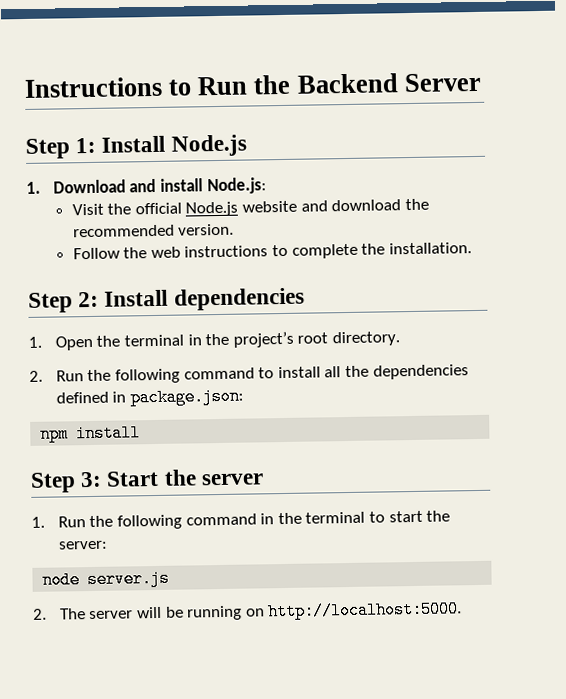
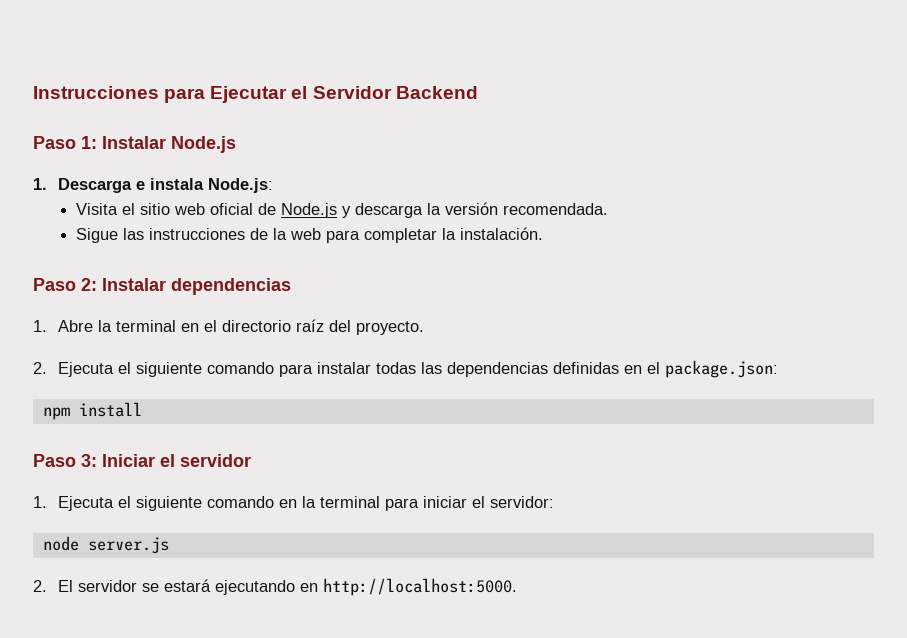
- Instructions to Run the Backend Server
- Step 1: Install Node.js
- 1. Download and install Node.js:
- Visit the official Node.js website and download the recommended version.
- Follow the web instructions to complete the installation.
- Step 2: Install dependencies
- 1. Open the terminal in the project’s root directory.
- 2. Run the following command to install all the dependencies defined in package.json:
+ Instrucciones para Ejecutar el Servidor Backend
+ Paso 1: Instalar Node.js
+ 1. Descarga e instala Node.js:
+ Visita el sitio web oficial de Node.js y descarga la versión recomendada.
+ Sigue las instrucciones de la web para completar la instalación.
+ Paso 2: Instalar dependencias
+ 1. Abre la terminal en el directorio raíz del proyecto.
+ 2. Ejecuta el siguiente comando para instalar todas las dependencias definidas en el package.json:
  npm install
- Step 3: Start the server
- 1. Run the following command in the terminal to start the server:
+ Paso 3: Iniciar el servidor
+ 1. Ejecuta el siguiente comando en la terminal para iniciar el servidor:
  node server.js
- 2. The server will be running on http://localhost:5000.
+ 2. El servidor se estará ejecutando en http://localhost:5000.

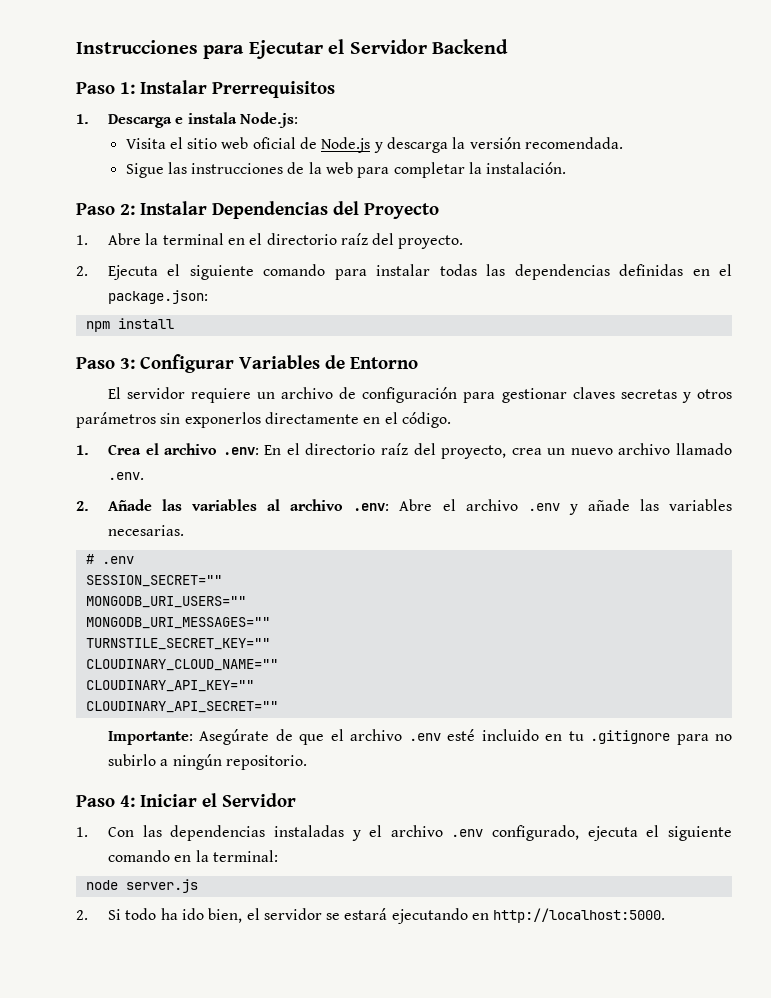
- Paso 1: Instalar Node.js
+ Paso 1: Instalar Prerrequisitos
- Paso 2: Instalar dependencias
+ Paso 2: Instalar Dependencias del Proyecto
- Paso 3: Iniciar el servidor
- 1. Ejecuta el siguiente comando en la terminal para iniciar el servidor:
+ Paso 3: Configurar Variables de Entorno
+ El servidor requiere un archivo de configuración para gestionar claves secretas y otros parámetros sin exponerlos directamente en el código.
+ 1. Crea el archivo .env: En el directorio raíz del proyecto, crea un nuevo archivo llamado .env.
+ 2. Añade las variables al archivo .env: Abre el archivo .env y añade las variables necesarias.
+ # .env
+ SESSION_SECRET=""
+ MONGODB_URI_USERS=""
+ MONGODB_URI_MESSAGES=""
+ TURNSTILE_SECRET_KEY=""
+ CLOUDINARY_CLOUD_NAME=""
+ CLOUDINARY_API_KEY=""
+ CLOUDINARY_API_SECRET=""
+ Importante: Asegúrate de que el archivo .env esté incluido en tu .gitignore para no subirlo a ningún repositorio.
+ Paso 4: Iniciar el Servidor
+ 1. Con las dependencias instaladas y el archivo .env configurado, ejecuta el siguiente comando en la terminal:
  node server.js
- 2. El servidor se estará ejecutando en http://localhost:5000.
+ 2. Si todo ha ido bien, el servidor se estará ejecutando en http://localhost:5000.

